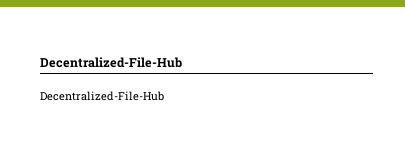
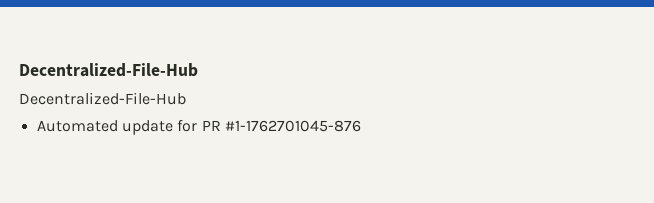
+ Automated update for PR #1-1762701045-876

